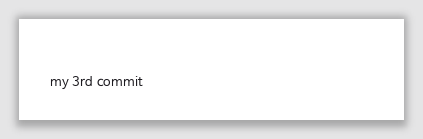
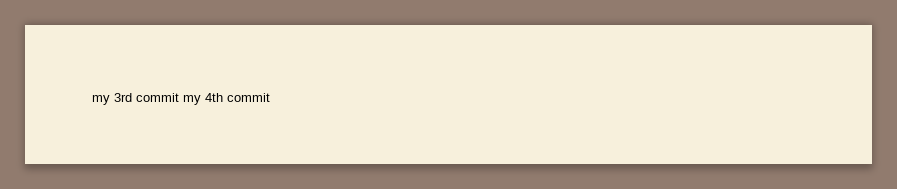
- my 3rd commit
+ my 3rd commit my 4th commit

